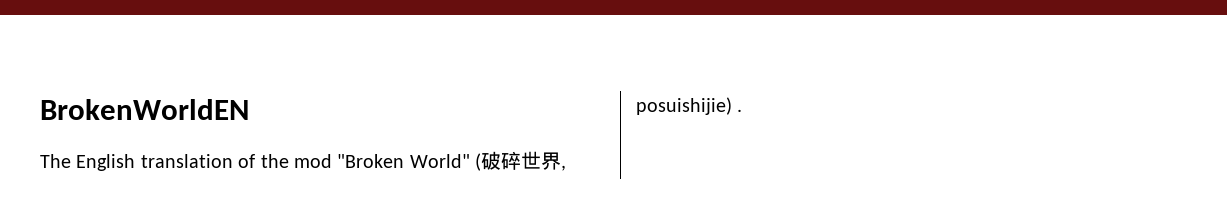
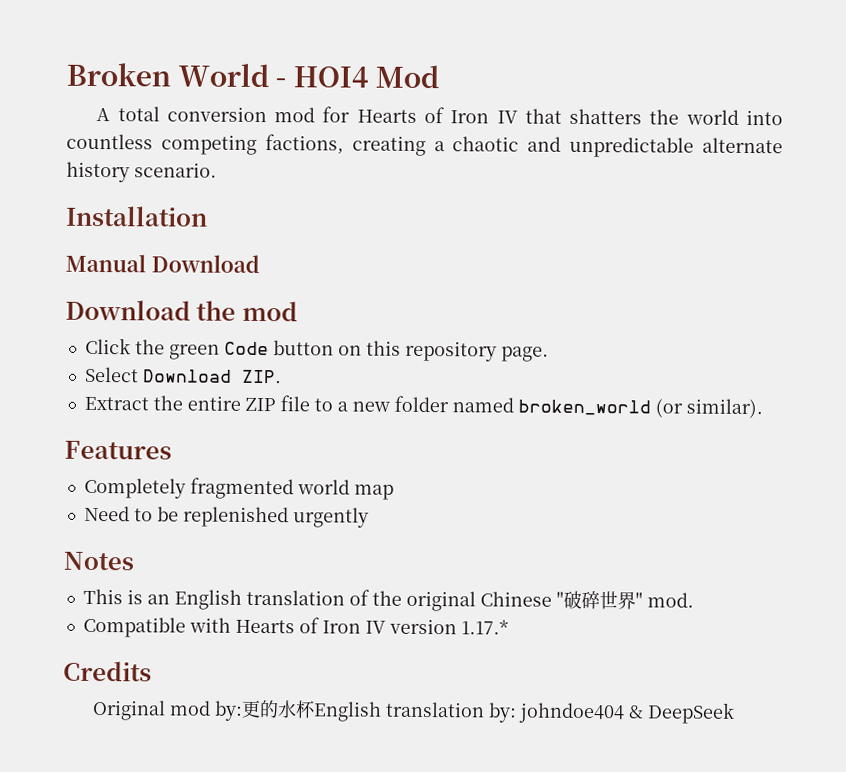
- BrokenWorldEN
- The English translation of the mod "Broken World" (破碎世界, posuishijie) .
+ Broken World - HOI4 Mod
+ A total conversion mod for Hearts of Iron IV that shatters the world into countless competing factions, creating a chaotic and unpredictable alternate history scenario.
+ Installation
+ Manual Download
+ Download the mod
+ Click the green Code button on this repository page.
+ Select Download ZIP.
+ Extract the entire ZIP file to a new folder named broken_world (or similar).
+ Features
+ Completely fragmented world map
+ Need to be replenished urgently
+ Notes
+ This is an English translation of the original Chinese "破碎世界" mod.
+ Compatible with Hearts of Iron IV version 1.17.*
+ Credits
+ Original mod by:更的水杯English translation by: johndoe404 & DeepSeek

